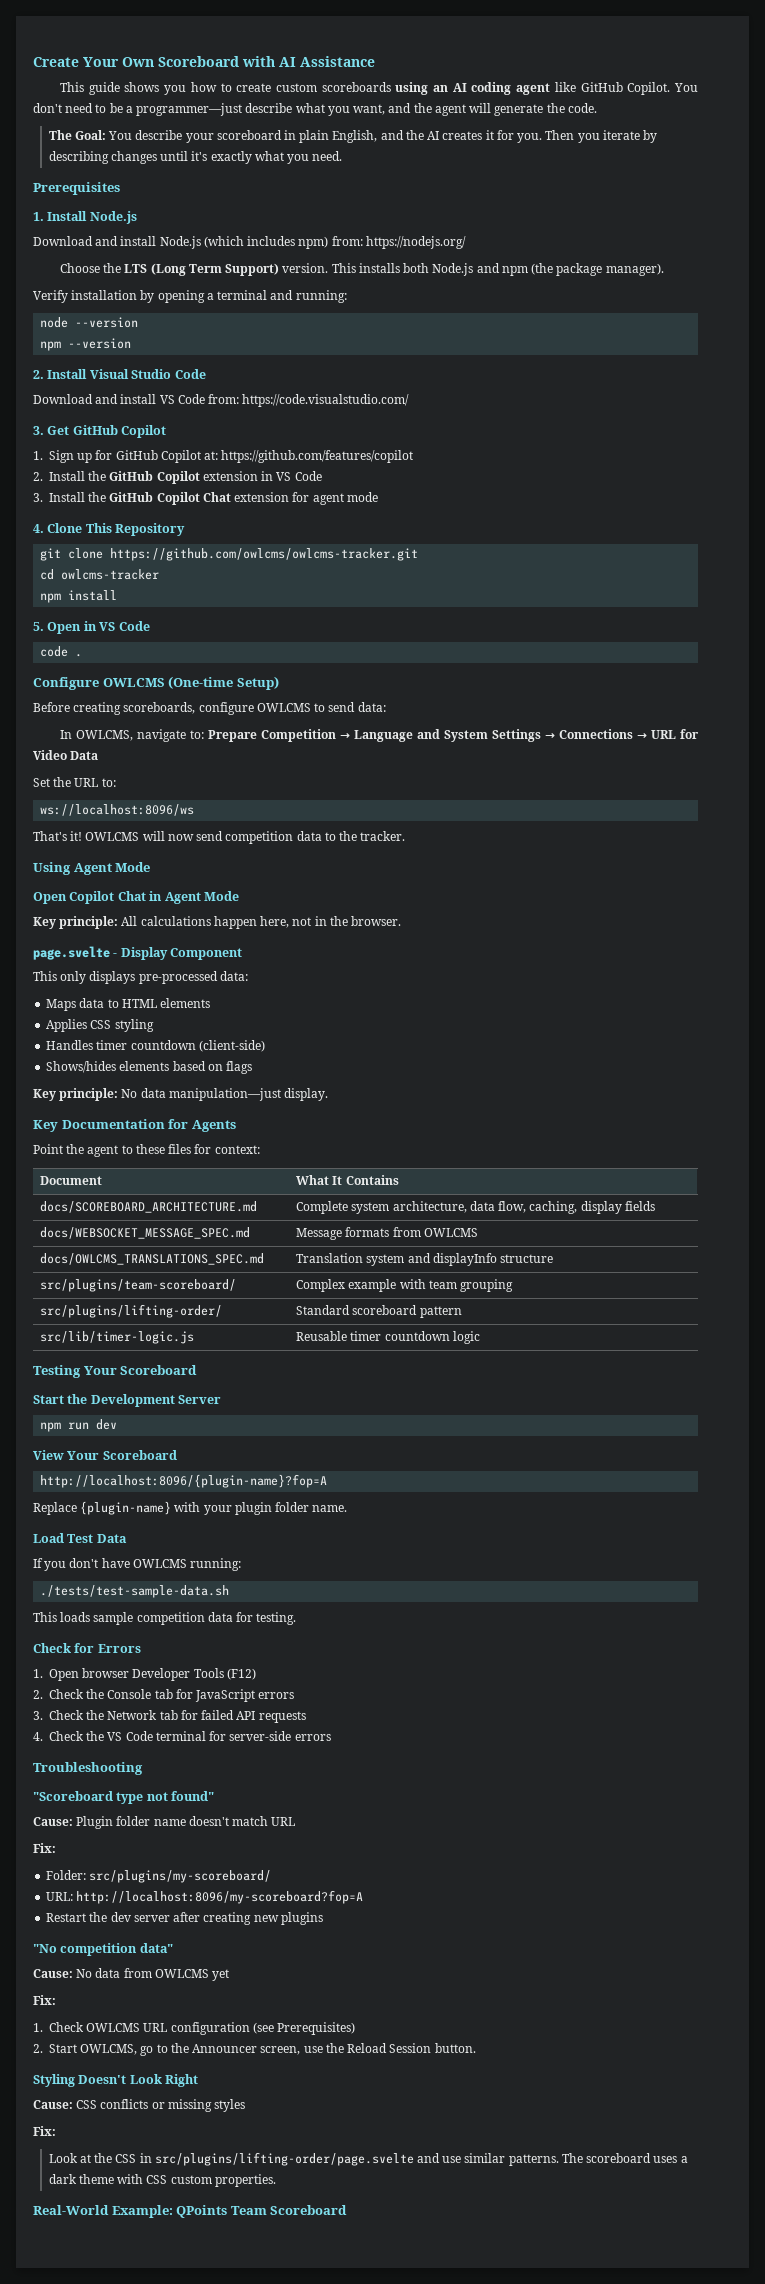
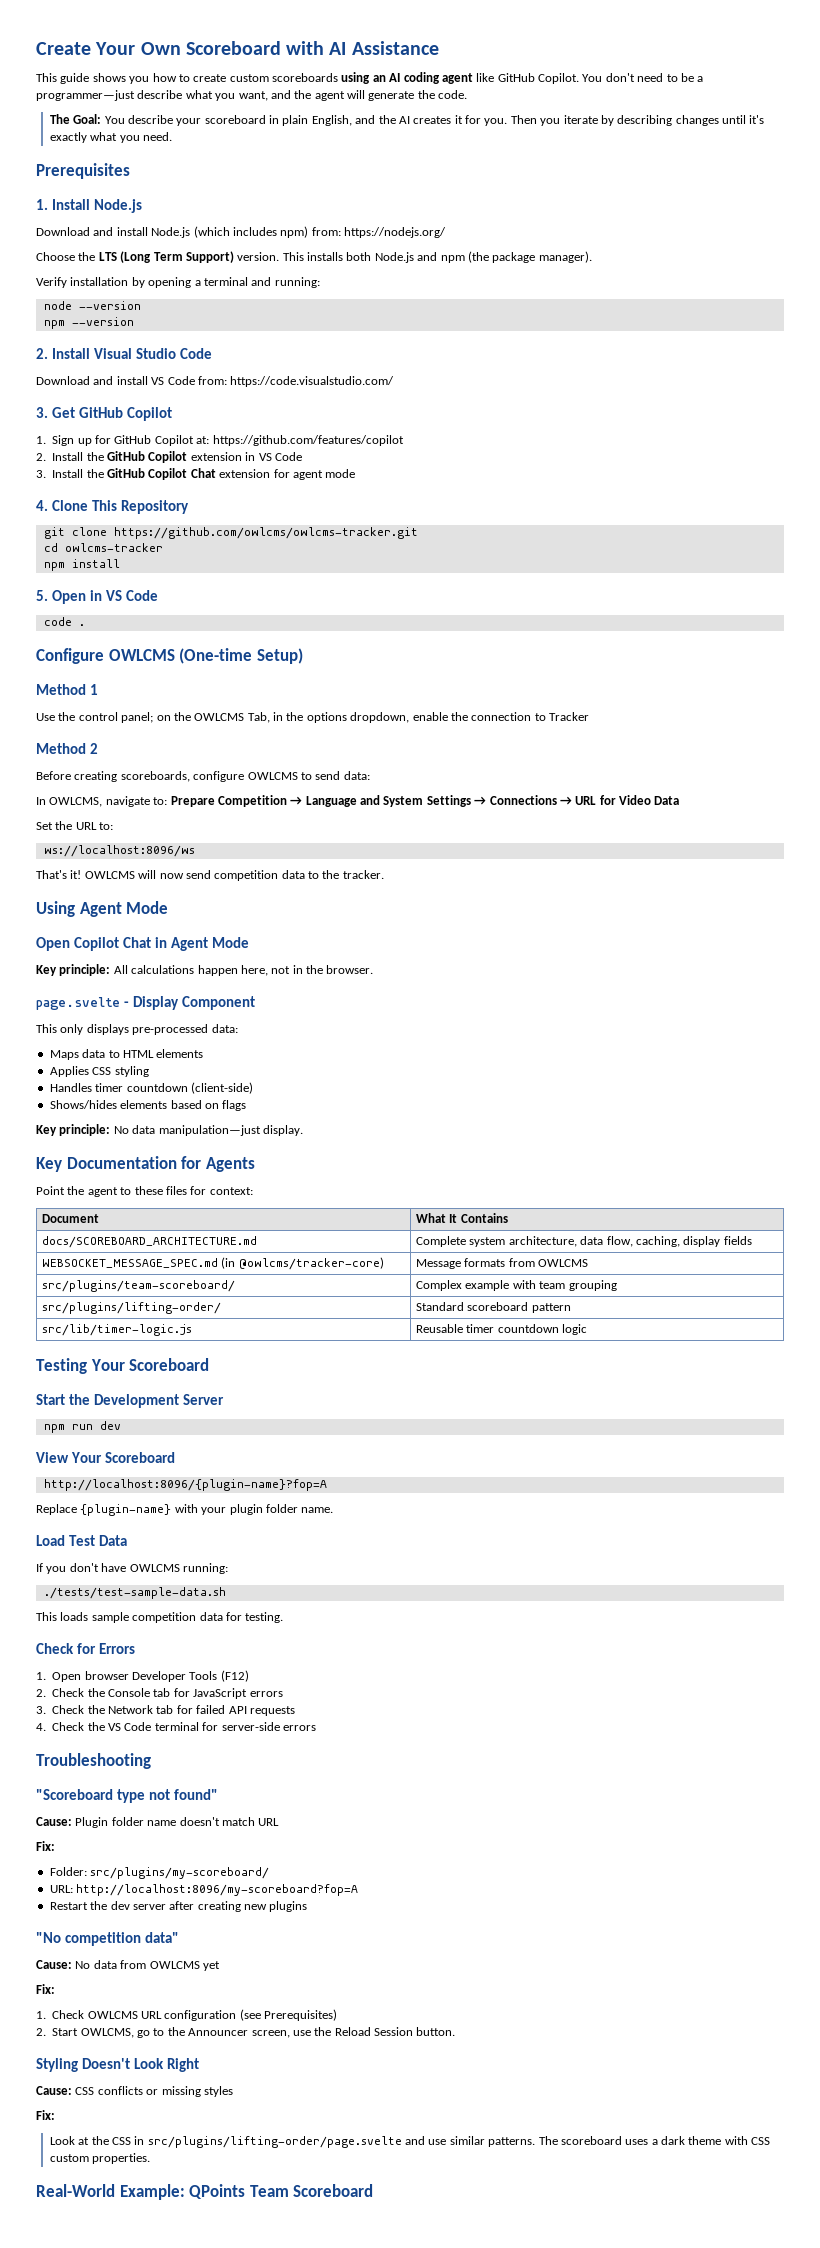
+ Method 1
+ Use the control panel; on the OWLCMS Tab, in the options dropdown, enable the connection to Tracker
+ Method 2
- docs/WEBSOCKET_MESSAGE_SPEC.md | Message formats from OWLCMS
+ WEBSOCKET_MESSAGE_SPEC.md (in @owlcms/tracker-core) | Message formats from OWLCMS
- docs/OWLCMS_TRANSLATIONS_SPEC.md | Translation system and displayInfo structure

